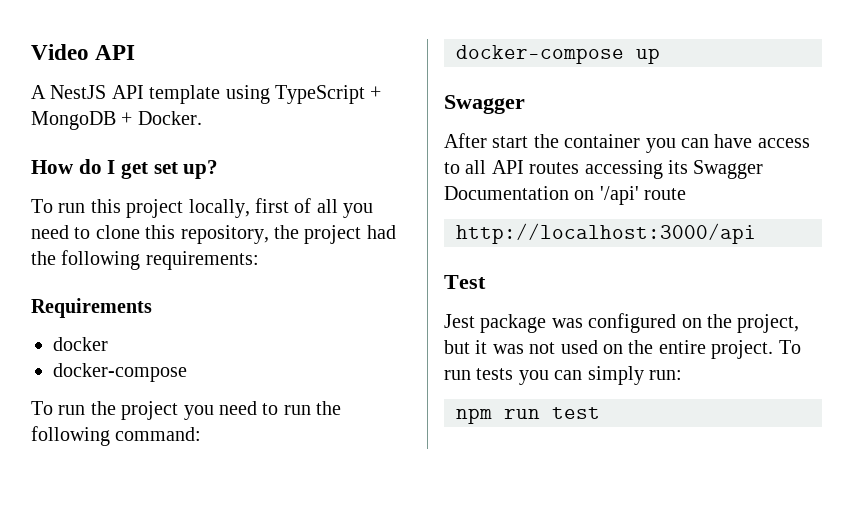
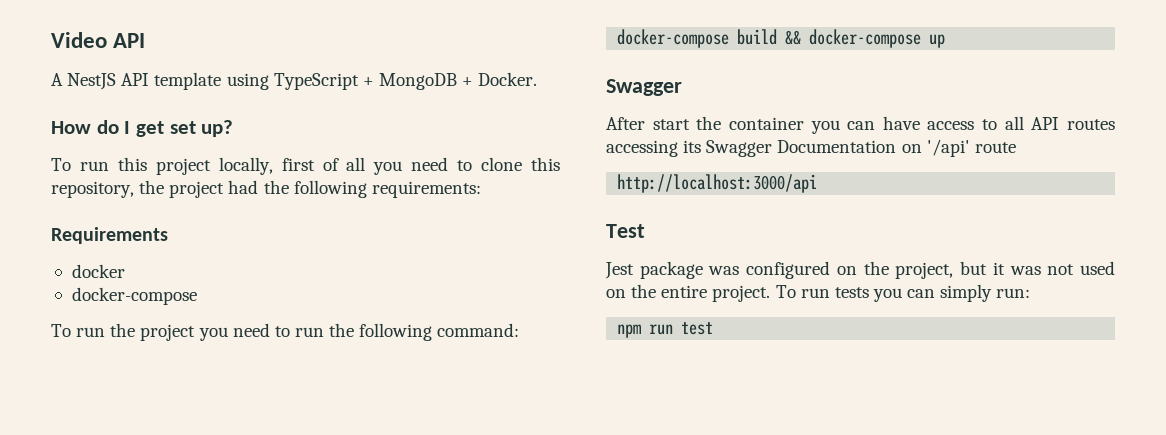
- docker-compose up
+ docker-compose build && docker-compose up

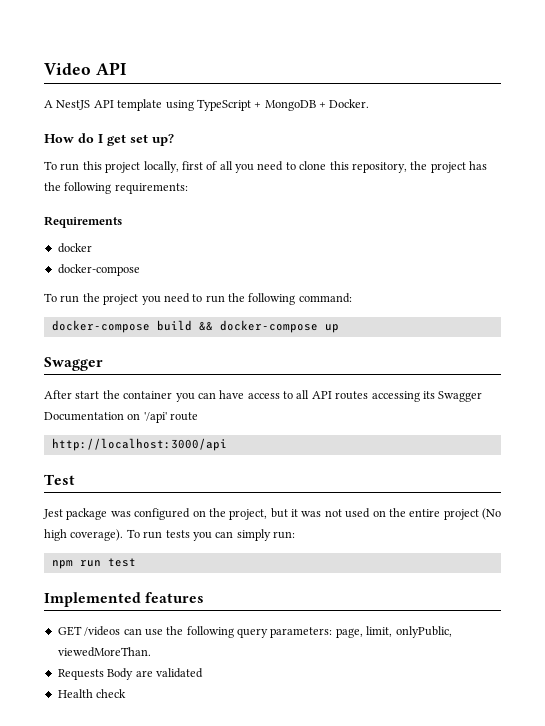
- To run this project locally, first of all you need to clone this repository, the project had the following requirements:
+ To run this project locally, first of all you need to clone this repository, the project has the following requirements:
- Jest package was configured on the project, but it was not used on the entire project.
+ Jest package was configured on the project, but it was not used on the entire project (No high coverage).
+ Implemented features
+ GET /videos can use the following query parameters: page, limit, onlyPublic, viewedMoreThan.
+ Requests Body are validated
+ Health check

